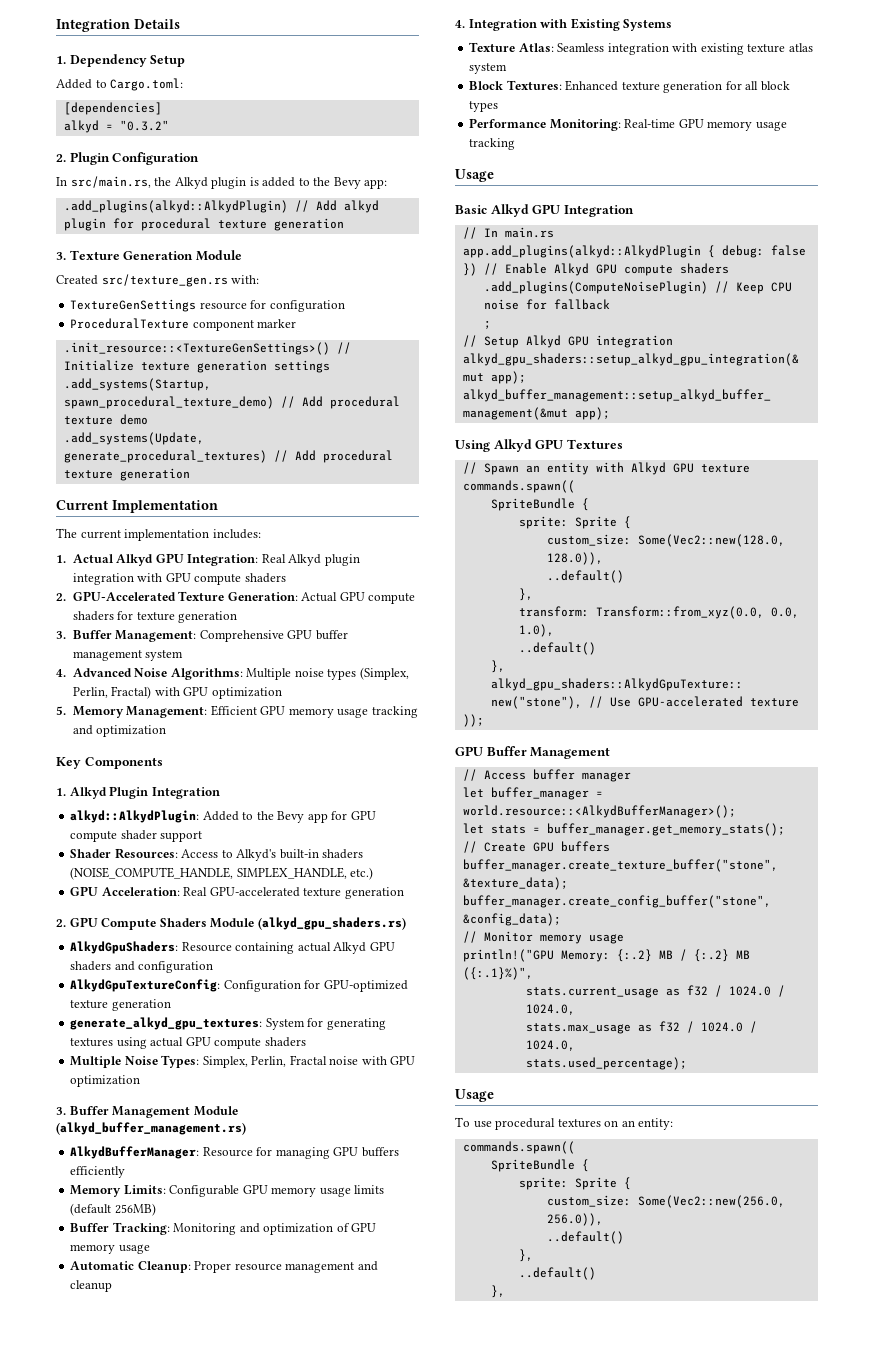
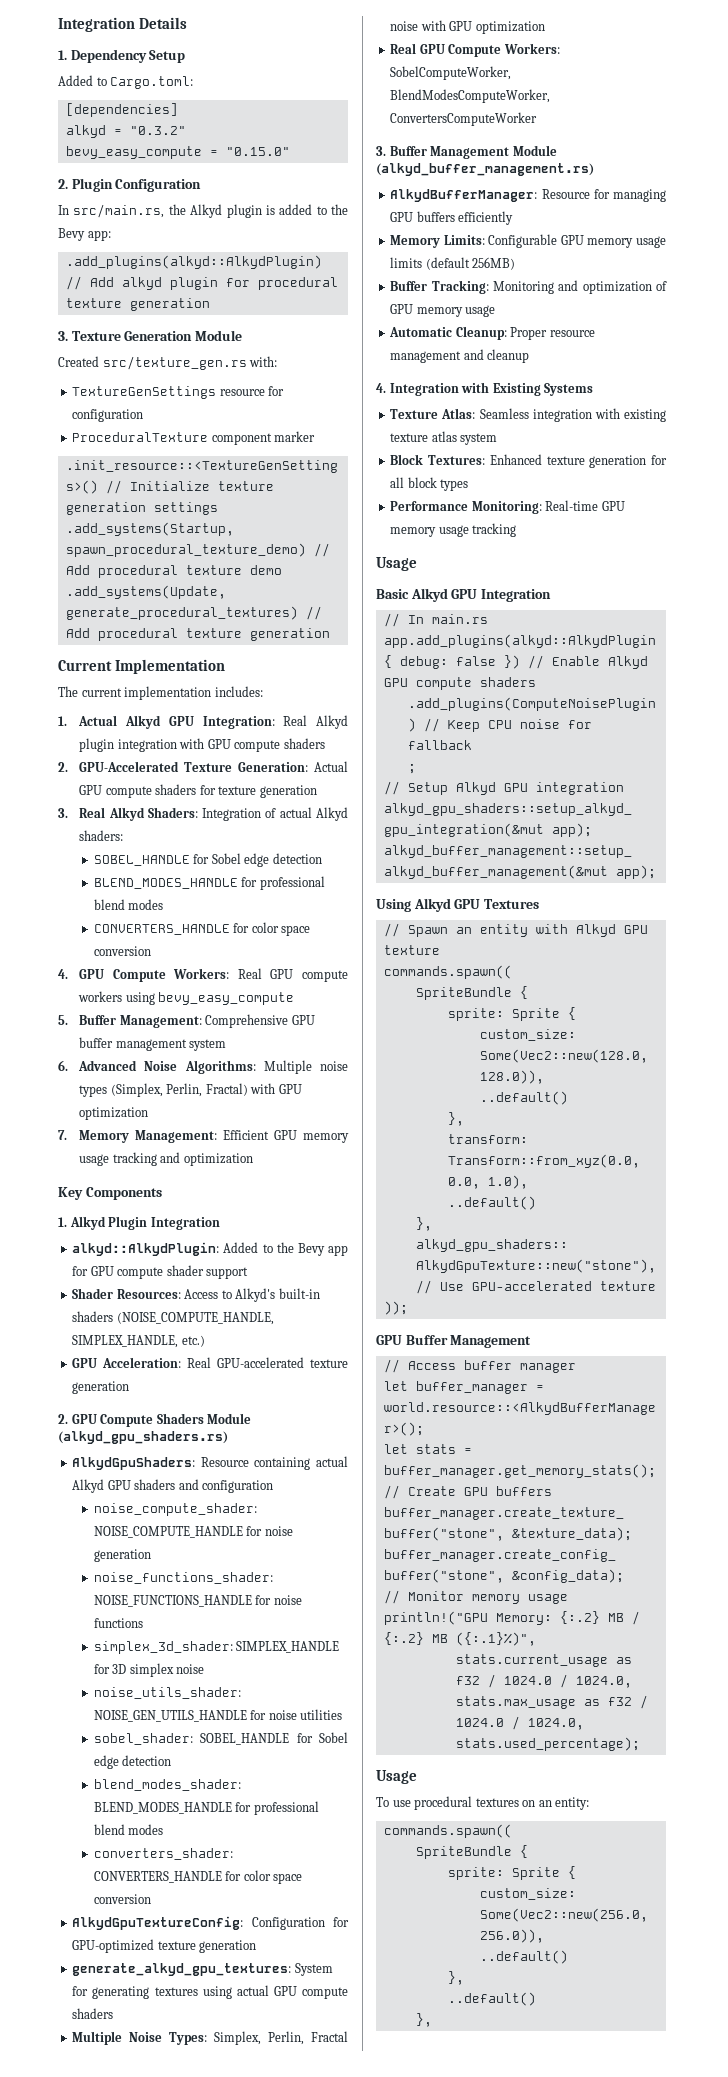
+ bevy_easy_compute = "0.15.0"
- 3. Buffer Management: Comprehensive GPU buffer management system
+ 3. Real Alkyd Shaders: Integration of actual Alkyd shaders:
+ SOBEL_HANDLE for Sobel edge detection
+ BLEND_MODES_HANDLE for professional blend modes
+ CONVERTERS_HANDLE for color space conversion
+ 4. GPU Compute Workers: Real GPU compute workers using bevy_easy_compute
+ 5. Buffer Management: Comprehensive GPU buffer management system
- 4. Advanced Noise Algorithms: Multiple noise types (Simplex, Perlin, Fractal) with GPU optimization
+ 6. Advanced Noise Algorithms: Multiple noise types (Simplex, Perlin, Fractal) with GPU optimization
- 5. Memory Management: Efficient GPU memory usage tracking and optimization
+ 7. Memory Management: Efficient GPU memory usage tracking and optimization
+ noise_compute_shader: NOISE_COMPUTE_HANDLE for noise generation
+ noise_functions_shader: NOISE_FUNCTIONS_HANDLE for noise functions
+ simplex_3d_shader: SIMPLEX_HANDLE for 3D simplex noise
+ noise_utils_shader: NOISE_GEN_UTILS_HANDLE for noise utilities
+ sobel_shader: SOBEL_HANDLE for Sobel edge detection
+ blend_modes_shader: BLEND_MODES_HANDLE for professional blend modes
+ converters_shader: CONVERTERS_HANDLE for color space conversion
+ Real GPU Compute Workers: SobelComputeWorker, BlendModesComputeWorker, ConvertersComputeWorker

